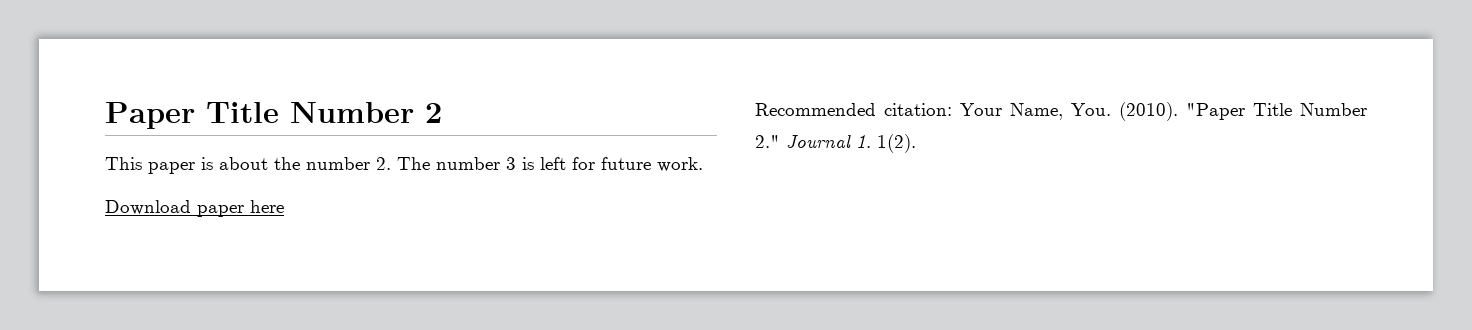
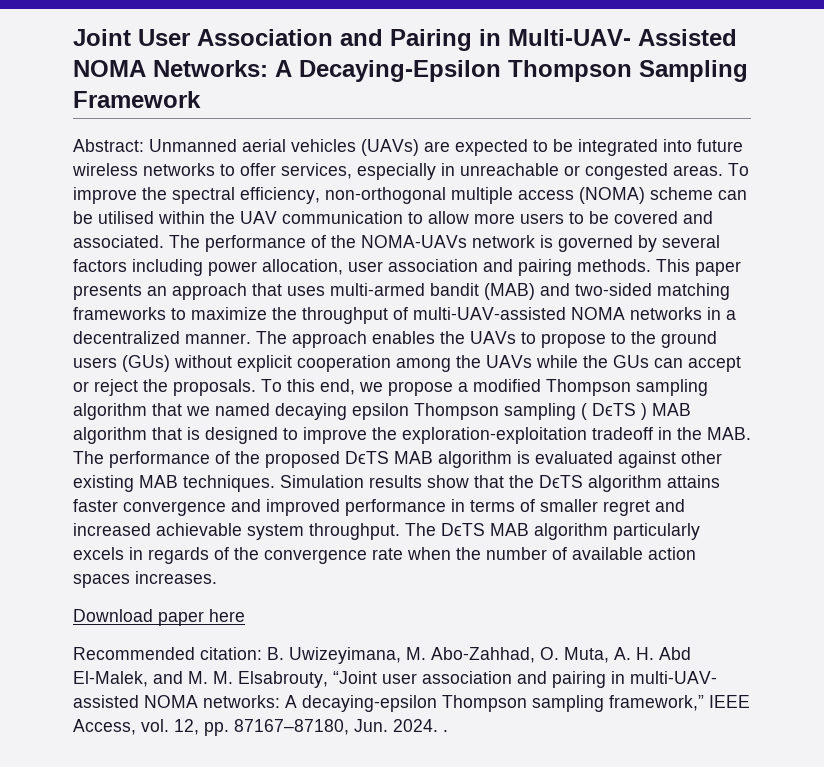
- Paper Title Number 2
- This paper is about the number 2. The number 3 is left for future work.
+ Joint User Association and Pairing in Multi-UAV- Assisted NOMA Networks: A Decaying-Epsilon Thompson Sampling Framework
+ Abstract: Unmanned aerial vehicles (UAVs) are expected to be integrated into future wireless networks to offer services, especially in unreachable or congested areas. To improve the spectral efficiency, non-orthogonal multiple access (NOMA) scheme can be utilised within the UAV communication to allow more users to be covered and associated. The performance of the NOMA-UAVs network is governed by several factors including power allocation, user association and pairing methods. This paper presents an approach that uses multi-armed bandit (MAB) and two-sided matching frameworks to maximize the throughput of multi-UAV-assisted NOMA networks in a decentralized manner. The approach enables the UAVs to propose to the ground users (GUs) without explicit cooperation among the UAVs while the GUs can accept or reject the proposals. To this end, we propose a modified Thompson sampling algorithm that we named decaying epsilon Thompson sampling ( DϵTS ) MAB algorithm that is designed to improve the exploration-exploitation tradeoff in the MAB. The performance of the proposed DϵTS MAB algorithm is evaluated against other existing MAB techniques. Simulation results show that the DϵTS algorithm attains faster convergence and improved performance in terms of smaller regret and increased achievable system throughput. The DϵTS MAB algorithm particularly excels in regards of the convergence rate when the number of available action spaces increases.
- Recommended citation: Your Name, You. (2010). "Paper Title Number 2." Journal 1. 1(2).
+ Recommended citation: B. Uwizeyimana, M. Abo-Zahhad, O. Muta, A. H. Abd El-Malek, and M. M. Elsabrouty, “Joint user association and pairing in multi-UAV- assisted NOMA networks: A decaying-epsilon Thompson sampling framework,” IEEE Access, vol. 12, pp. 87167–87180, Jun. 2024. .

